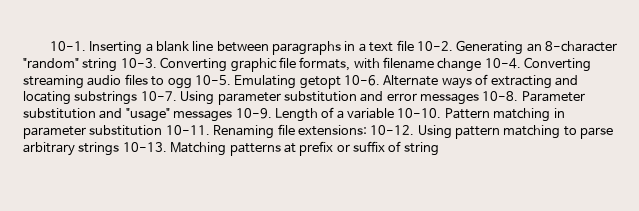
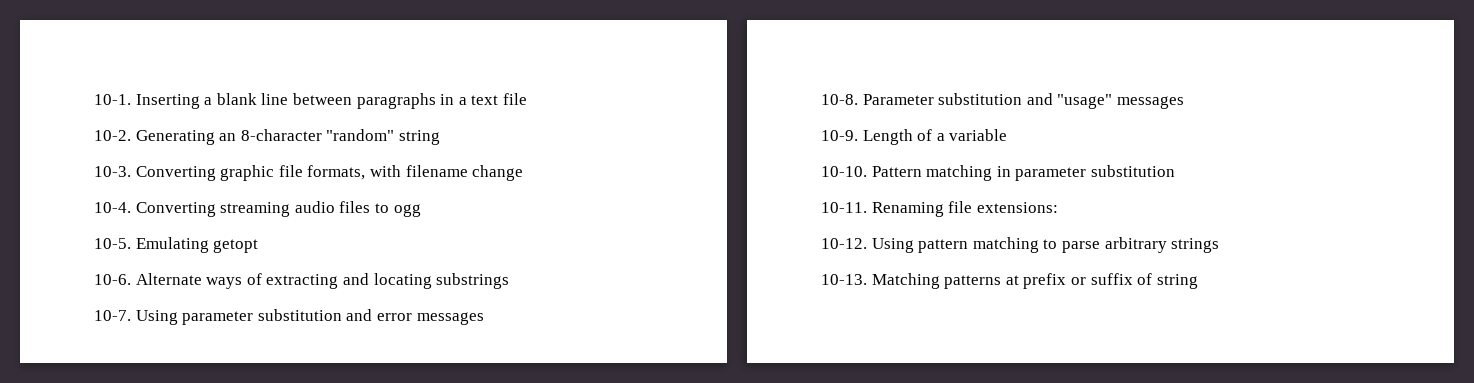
- Inserting a blank line between paragraphs in a text file 10-2.
+ Inserting a blank line between paragraphs in a text file
+ 10-2.
- Generating an 8-character "random" string 10-3.
+ Generating an 8-character "random" string
+ 10-3.
- Converting graphic file formats, with filename change 10-4.
+ Converting graphic file formats, with filename change
+ 10-4.
- Converting streaming audio files to ogg 10-5.
+ Converting streaming audio files to ogg
+ 10-5.
- Emulating getopt 10-6.
+ Emulating getopt
+ 10-6.
- Alternate ways of extracting and locating substrings 10-7.
+ Alternate ways of extracting and locating substrings
+ 10-7.
- Using parameter substitution and error messages 10-8.
+ Using parameter substitution and error messages
+ 10-8.
- Parameter substitution and "usage" messages 10-9.
+ Parameter substitution and "usage" messages
+ 10-9.
- Length of a variable 10-10.
+ Length of a variable
+ 10-10.
- Pattern matching in parameter substitution 10-11.
+ Pattern matching in parameter substitution
+ 10-11.
- Renaming file extensions: 10-12.
+ Renaming file extensions:
+ 10-12.
- Using pattern matching to parse arbitrary strings 10-13.
+ Using pattern matching to parse arbitrary strings
+ 10-13.

